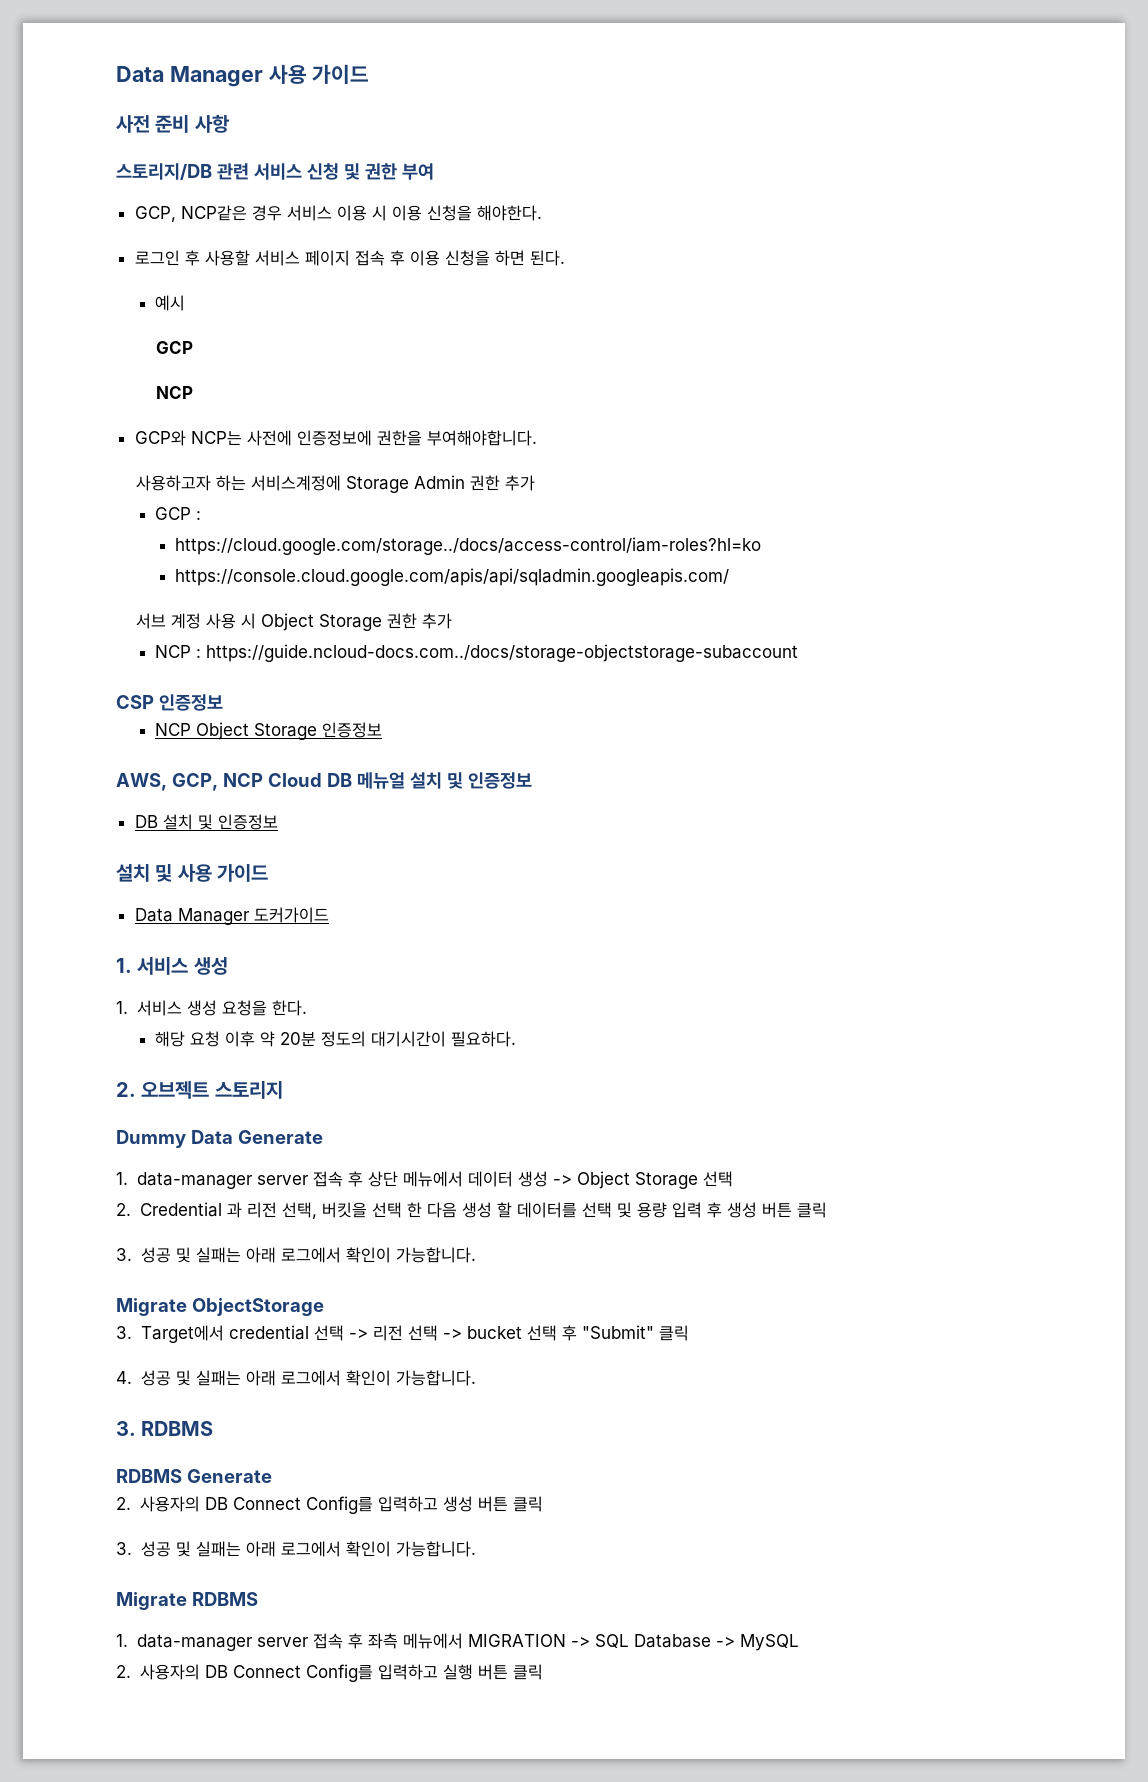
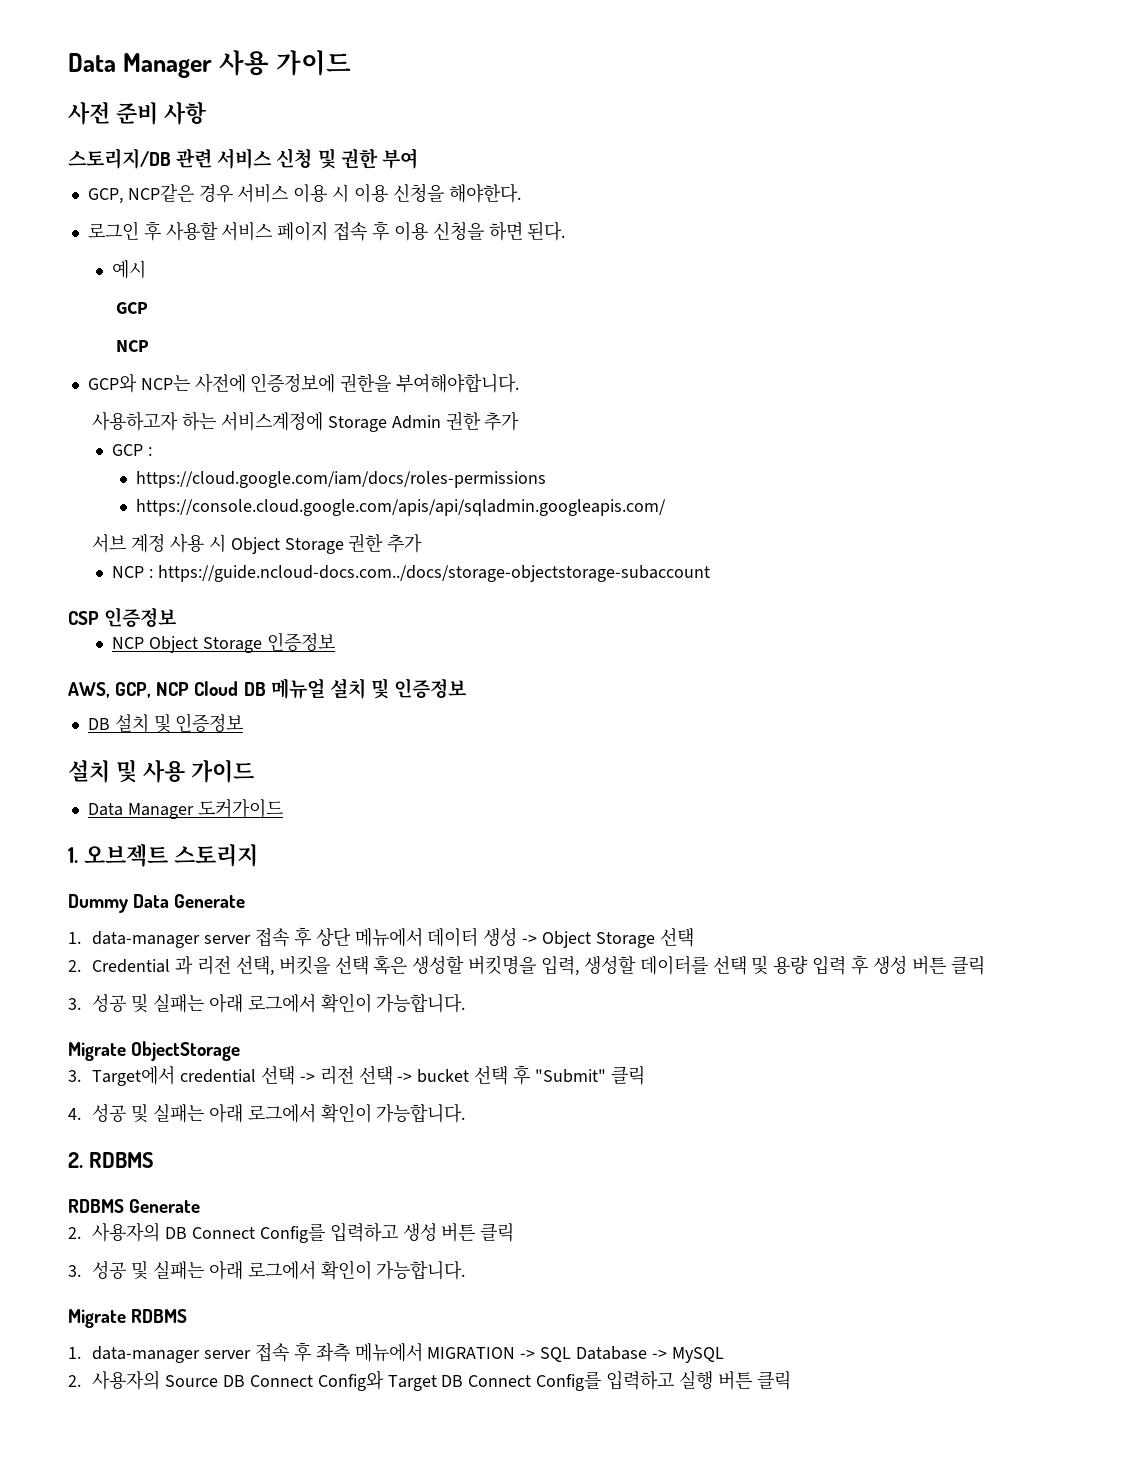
- https://cloud.google.com/storage../docs/access-control/iam-roles?hl=ko
+ https://cloud.google.com/iam/docs/roles-permissions
  Data Manager 도커가이드
- 1. 서비스 생성
- 1. 서비스 생성 요청을 한다.
- 해당 요청 이후 약 20분 정도의 대기시간이 필요하다.
- 2. 오브젝트 스토리지
+ 1. 오브젝트 스토리지
- 2. Credential 과 리전 선택, 버킷을 선택 한 다음 생성 할 데이터를 선택 및 용량 입력 후 생성 버튼 클릭
+ 2. Credential 과 리전 선택, 버킷을 선택 혹은 생성할 버킷명을 입력, 생성할 데이터를 선택 및 용량 입력 후 생성 버튼 클릭
- 3. RDBMS
+ 2. RDBMS
- 2. 사용자의 DB Connect Config를 입력하고 실행 버튼 클릭
+ 2. 사용자의 Source DB Connect Config와 Target DB Connect Config를 입력하고 실행 버튼 클릭

